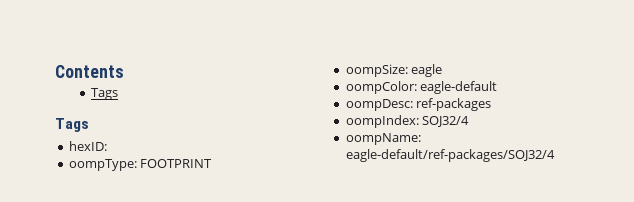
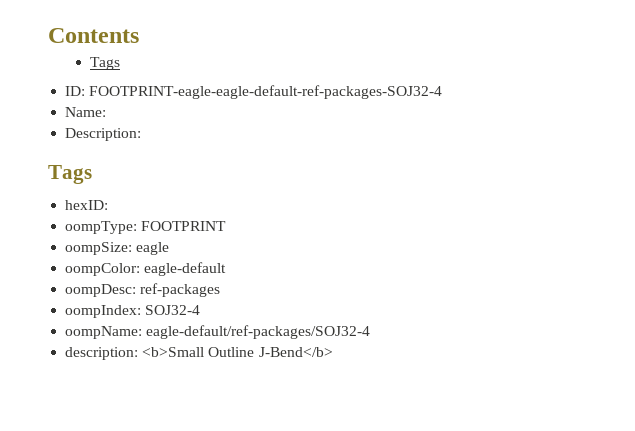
+ ID: FOOTPRINT-eagle-eagle-default-ref-packages-SOJ32-4
+ Name:
+ Description:
- oompIndex: SOJ32/4
+ oompIndex: SOJ32-4
- oompName: eagle-default/ref-packages/SOJ32/4
+ oompName: eagle-default/ref-packages/SOJ32-4
+ description: <b>Small Outline J-Bend</b>

